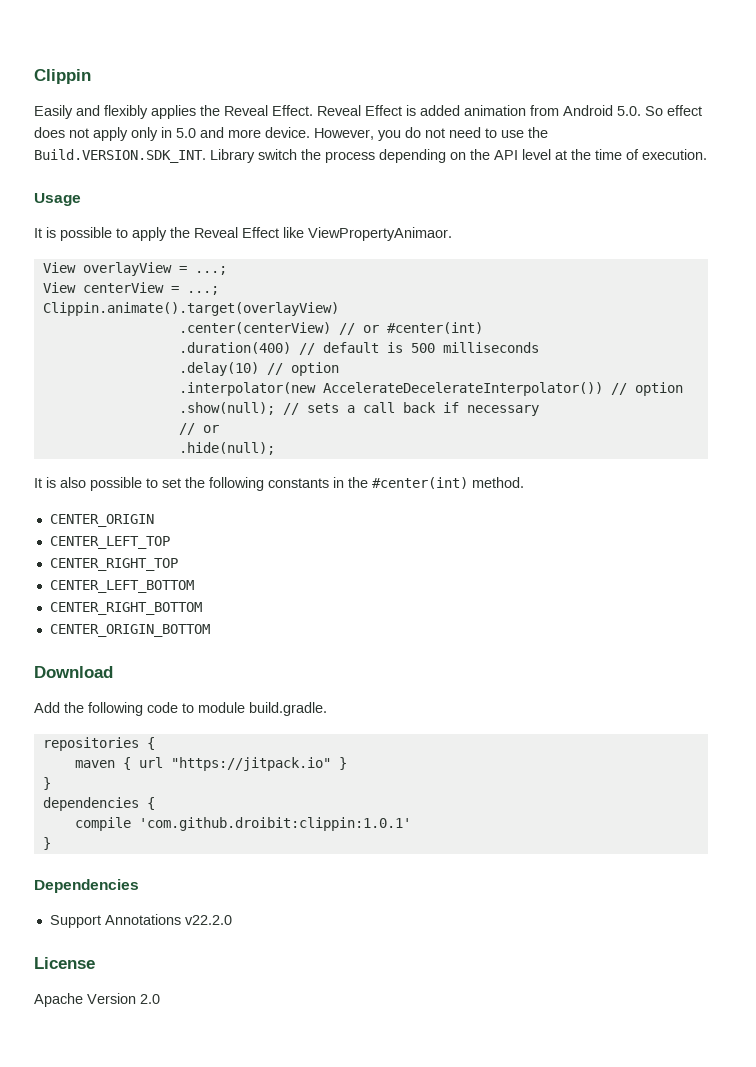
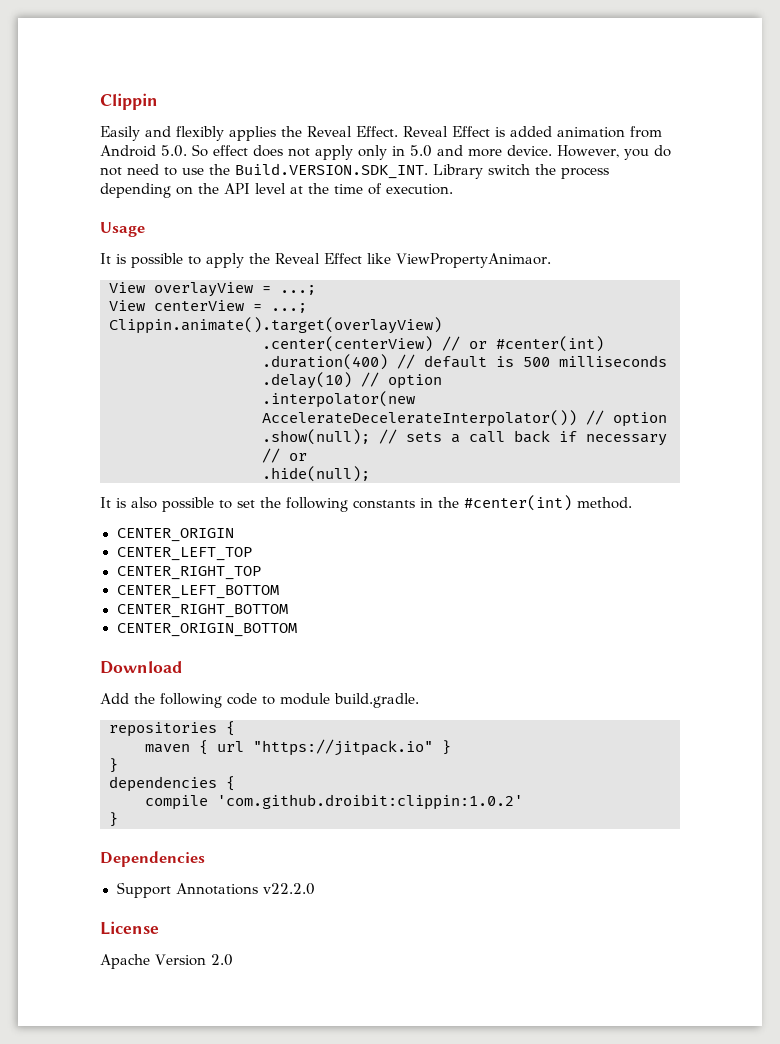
- compile 'com.github.droibit:clippin:1.0.1'
+ compile 'com.github.droibit:clippin:1.0.2'

